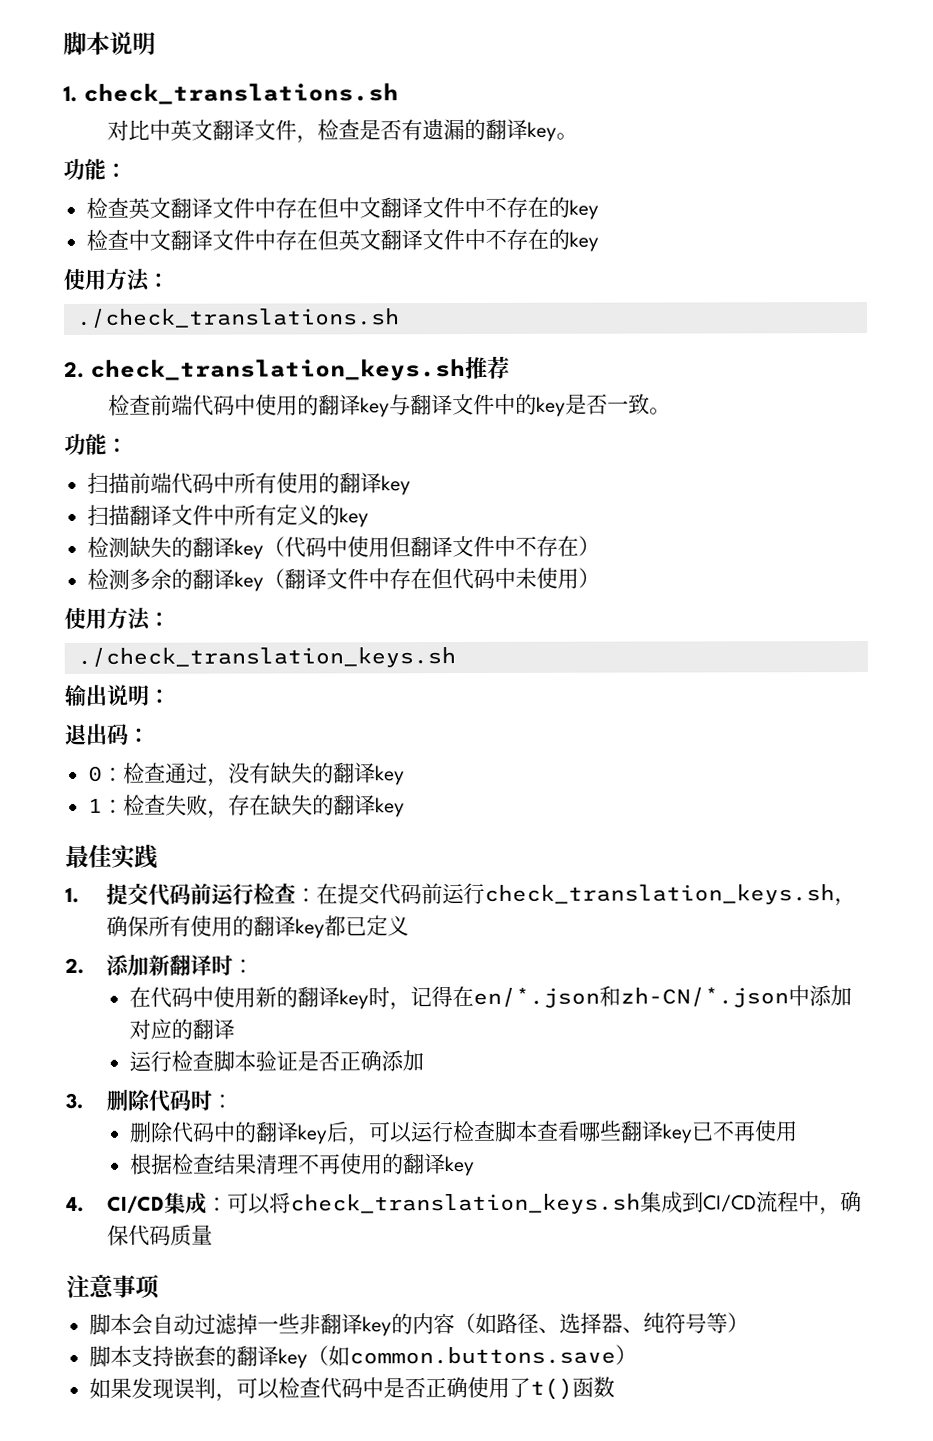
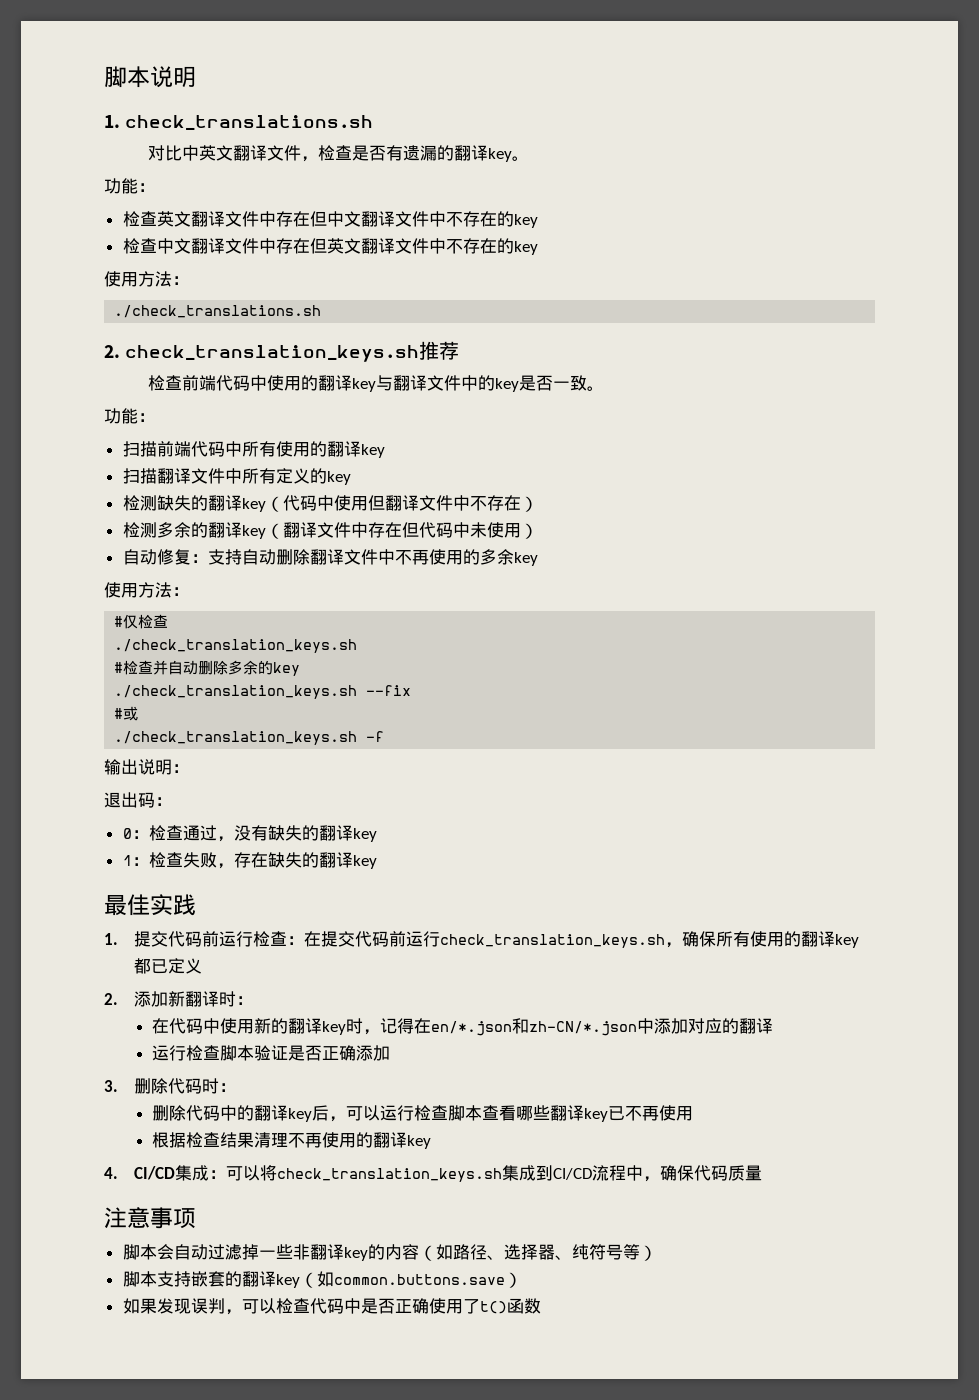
  检测多余的翻译key（翻译文件中存在但代码中未使用）
+ 自动修复：支持自动删除翻译文件中不再使用的多余key
  使用方法：
+ #仅检查
  ./check_translation_keys.sh
+ #检查并自动删除多余的key
+ ./check_translation_keys.sh --fix
+ #或
+ ./check_translation_keys.sh -f

